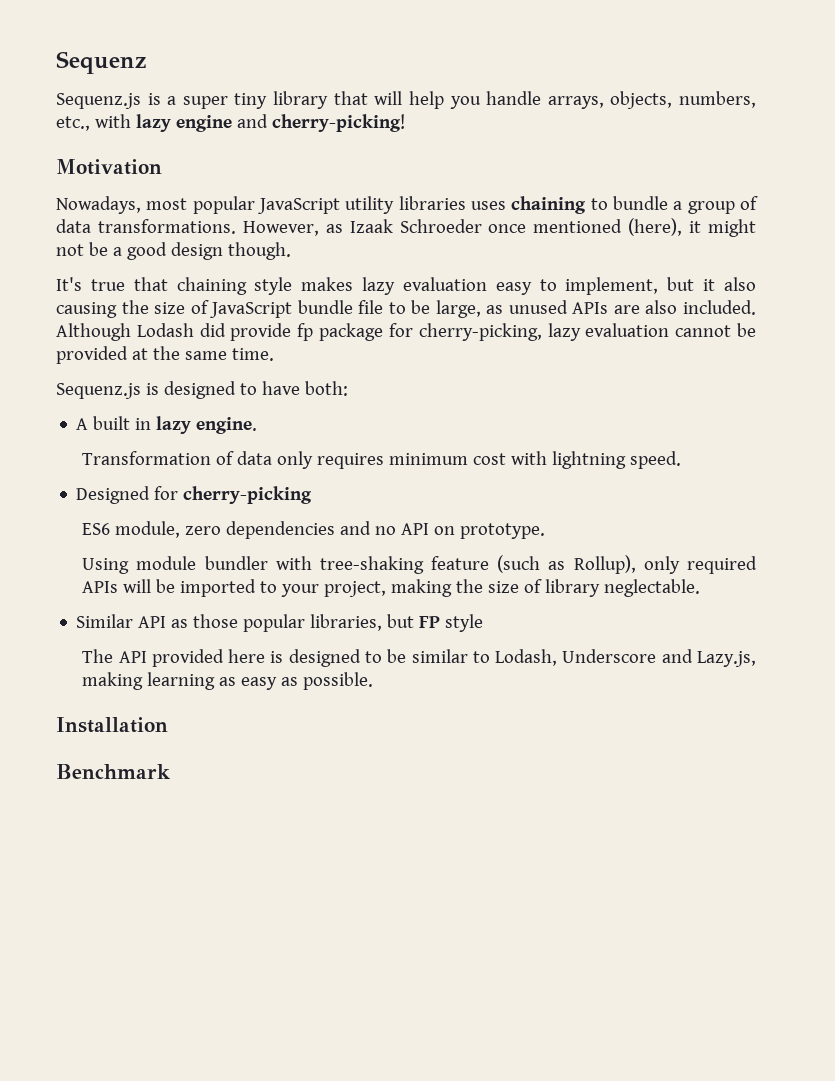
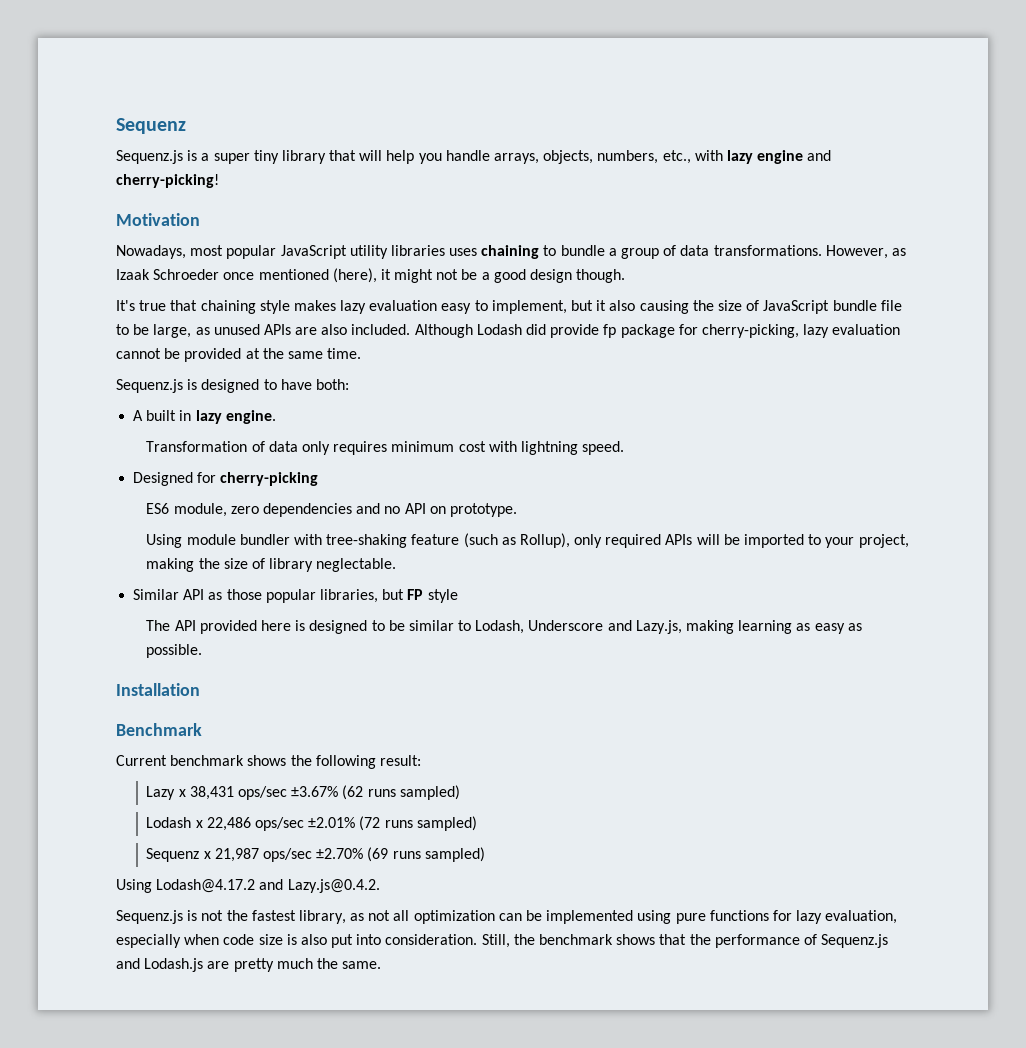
+ Current benchmark shows the following result:
+ Lazy x 38,431 ops/sec ±3.67% (62 runs sampled)
+ Lodash x 22,486 ops/sec ±2.01% (72 runs sampled)
+ Sequenz x 21,987 ops/sec ±2.70% (69 runs sampled)
+ Using Lodash@4.17.2 and Lazy.js@0.4.2.
+ Sequenz.js is not the fastest library, as not all optimization can be implemented using pure functions for lazy evaluation, especially when code size is also put into consideration. Still, the benchmark shows that the performance of Sequenz.js and Lodash.js are pretty much the same.

